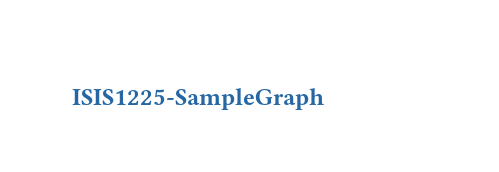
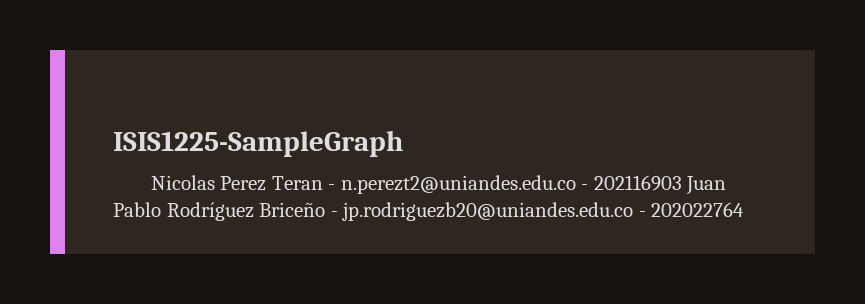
+ Nicolas Perez Teran - n.perezt2@uniandes.edu.co - 202116903 Juan Pablo Rodríguez Briceño - jp.rodriguezb20@uniandes.edu.co - 202022764

